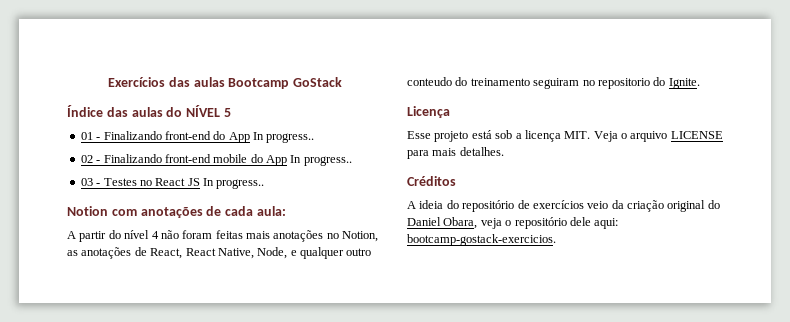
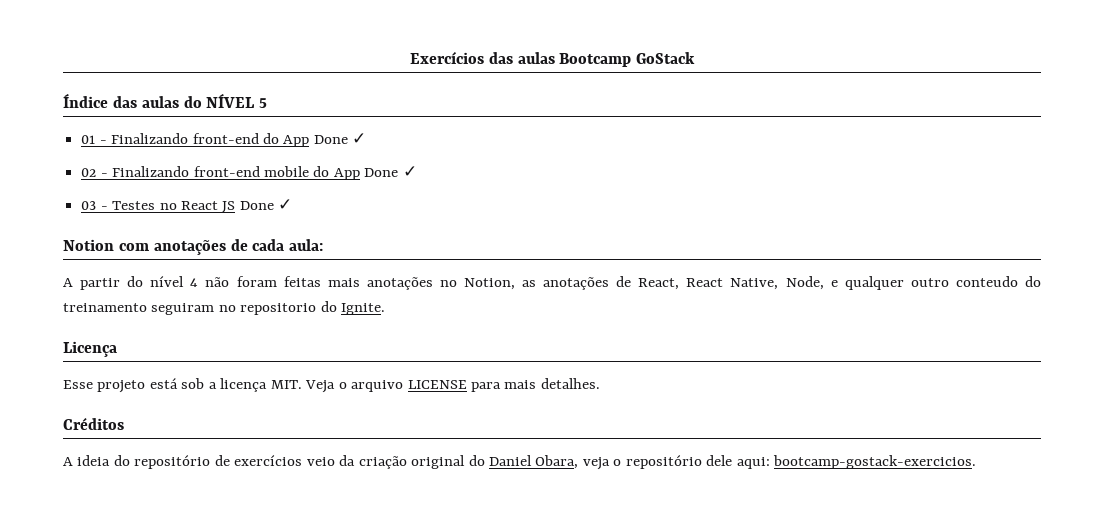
- 01 - Finalizando front-end do App In progress..
+ 01 - Finalizando front-end do App Done ✓
- 02 - Finalizando front-end mobile do App In progress..
+ 02 - Finalizando front-end mobile do App Done ✓
- 03 - Testes no React JS In progress..
+ 03 - Testes no React JS Done ✓

